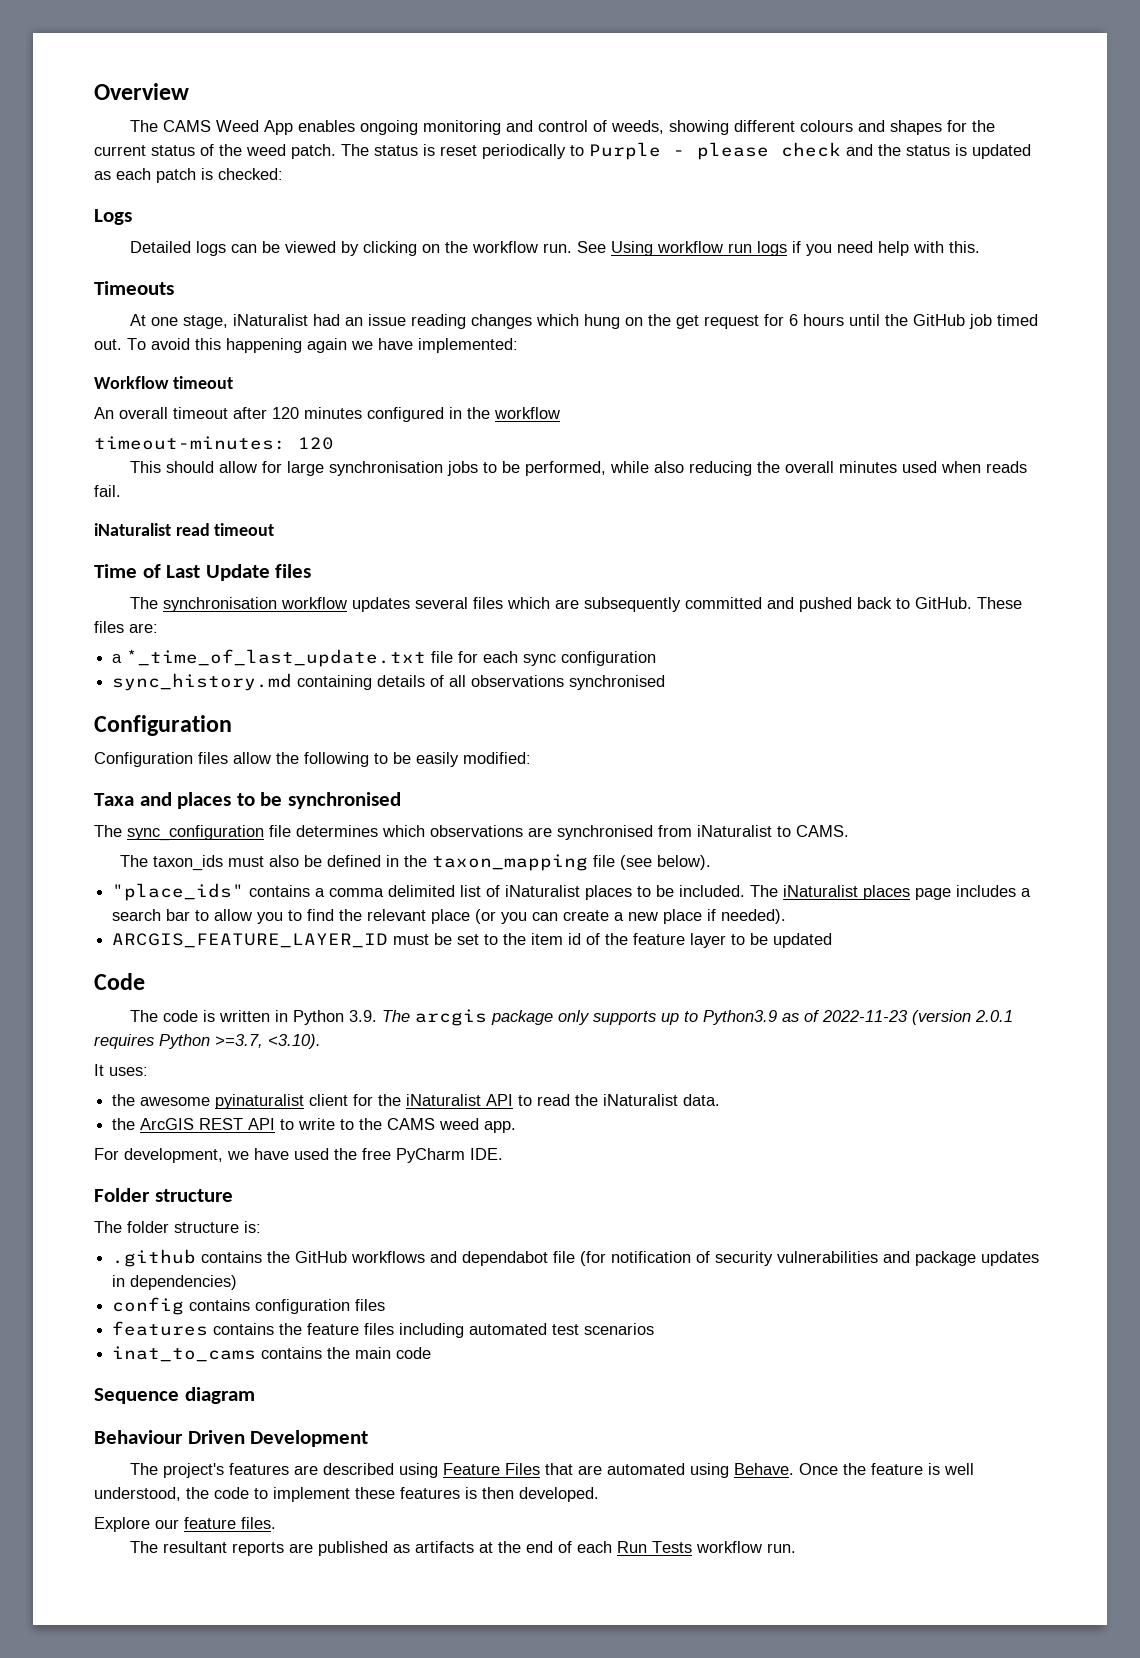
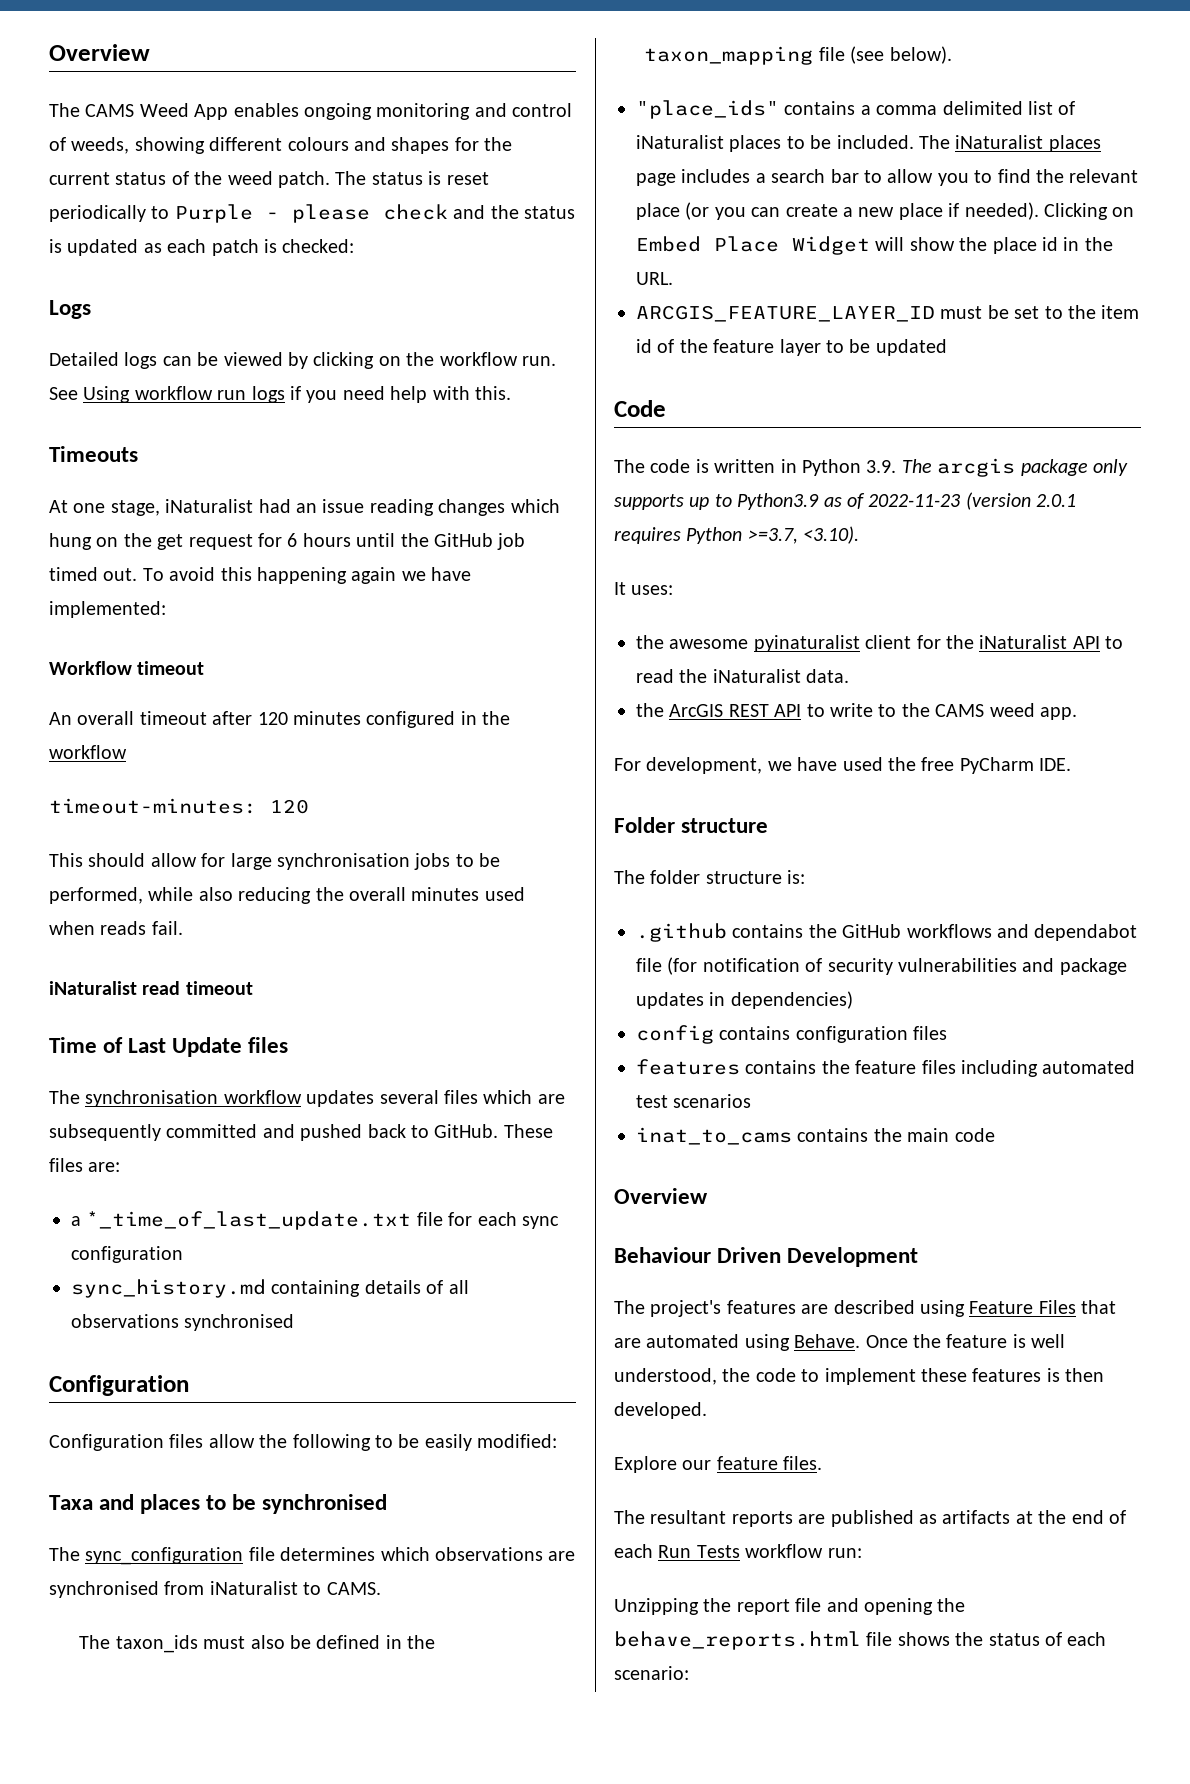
+ Clicking on Embed Place Widget will show the place id in the URL.
  inat_to_cams contains the main code
- Sequence diagram
+ Overview
- The resultant reports are published as artifacts at the end of each Run Tests workflow run.
+ The resultant reports are published as artifacts at the end of each Run Tests workflow run:
+ Unzipping the report file and opening the behave_reports.html file shows the status of each scenario:

